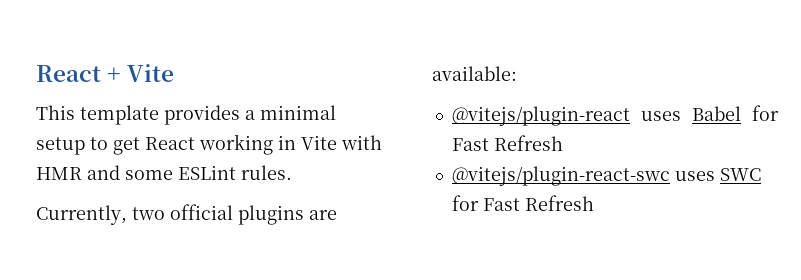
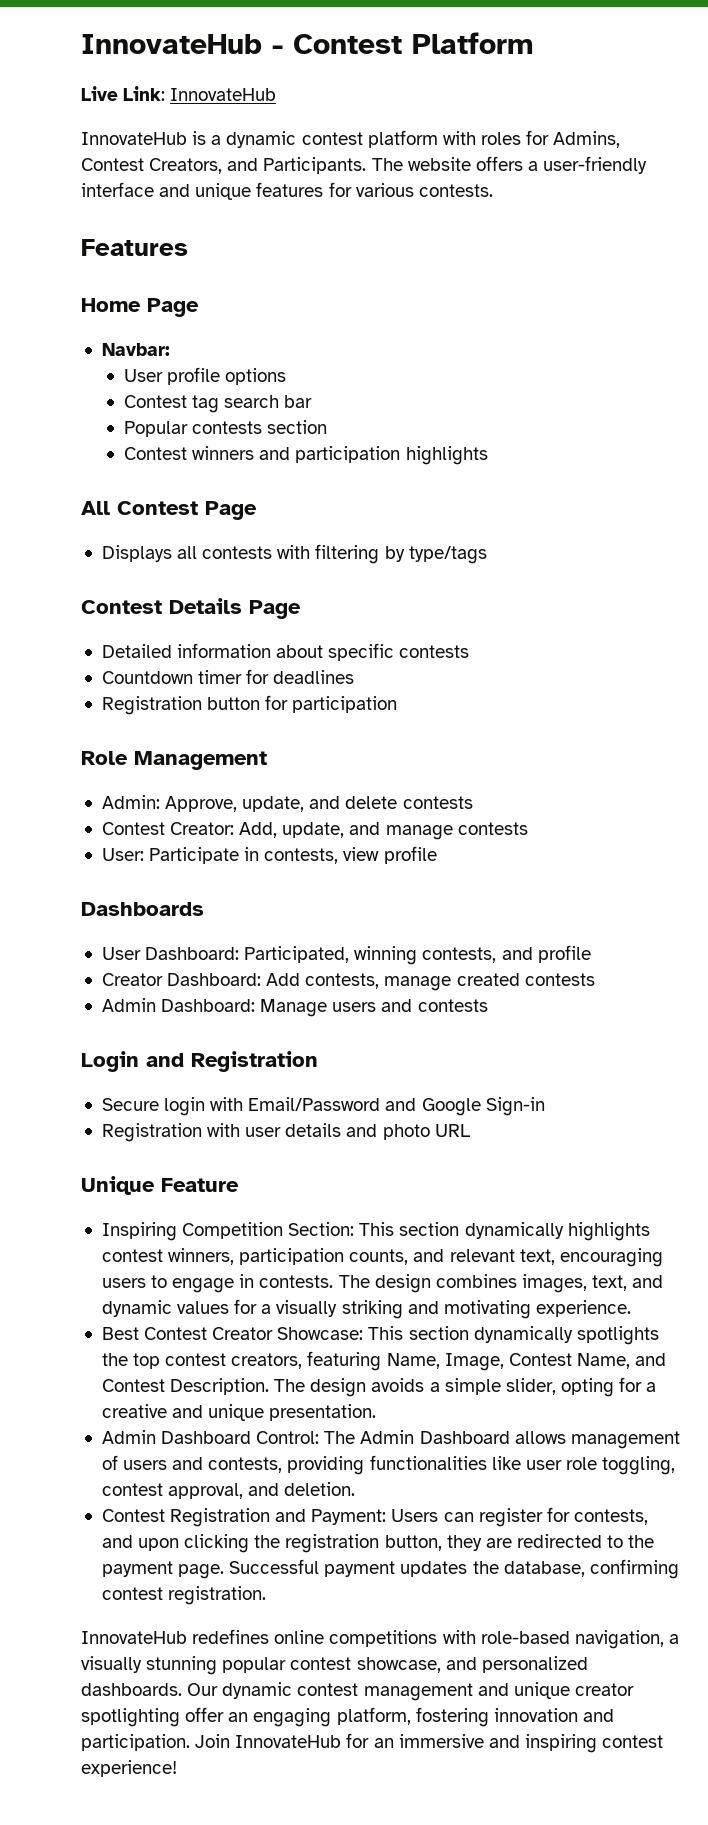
- React + Vite
- This template provides a minimal setup to get React working in Vite with HMR and some ESLint rules.
- Currently, two official plugins are available:
- @vitejs/plugin-react uses Babel for Fast Refresh
- @vitejs/plugin-react-swc uses SWC for Fast Refresh
+ InnovateHub - Contest Platform
+ Live Link: InnovateHub
+ InnovateHub is a dynamic contest platform with roles for Admins, Contest Creators, and Participants. The website offers a user-friendly interface and unique features for various contests.
+ Features
+ Home Page
+ Navbar:
+ User profile options
+ Contest tag search bar
+ Popular contests section
+ Contest winners and participation highlights
+ All Contest Page
+ Displays all contests with filtering by type/tags
+ Contest Details Page
+ Detailed information about specific contests
+ Countdown timer for deadlines
+ Registration button for participation
+ Role Management
+ Admin: Approve, update, and delete contests
+ Contest Creator: Add, update, and manage contests
+ User: Participate in contests, view profile
+ Dashboards
+ User Dashboard: Participated, winning contests, and profile
+ Creator Dashboard: Add contests, manage created contests
+ Admin Dashboard: Manage users and contests
+ Login and Registration
+ Secure login with Email/Password and Google Sign-in
+ Registration with user details and photo URL
+ Unique Feature
+ Inspiring Competition Section: This section dynamically highlights contest winners, participation counts, and relevant text, encouraging users to engage in contests. The design combines images, text, and dynamic values for a visually striking and motivating experience.
+ Best Contest Creator Showcase: This section dynamically spotlights the top contest creators, featuring Name, Image, Contest Name, and Contest Description. The design avoids a simple slider, opting for a creative and unique presentation.
+ Admin Dashboard Control: The Admin Dashboard allows management of users and contests, providing functionalities like user role toggling, contest approval, and deletion.
+ Contest Registration and Payment: Users can register for contests, and upon clicking the registration button, they are redirected to the payment page. Successful payment updates the database, confirming contest registration.
+ InnovateHub redefines online competitions with role-based navigation, a visually stunning popular contest showcase, and personalized dashboards. Our dynamic contest management and unique creator spotlighting offer an engaging platform, fostering innovation and participation. Join InnovateHub for an immersive and inspiring contest experience!

